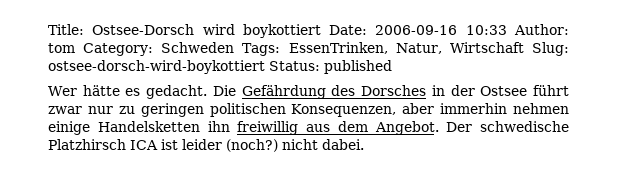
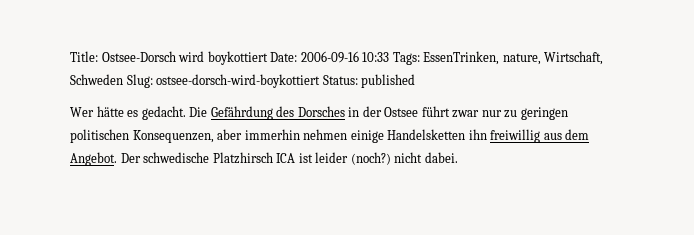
- Title: Ostsee-Dorsch wird boykottiert Date: 2006-09-16 10:33 Author: tom Category: Schweden Tags: EssenTrinken, Natur, Wirtschaft Slug: ostsee-dorsch-wird-boykottiert Status: published
+ Title: Ostsee-Dorsch wird boykottiert Date: 2006-09-16 10:33 Tags: EssenTrinken, nature, Wirtschaft, Schweden Slug: ostsee-dorsch-wird-boykottiert Status: published

